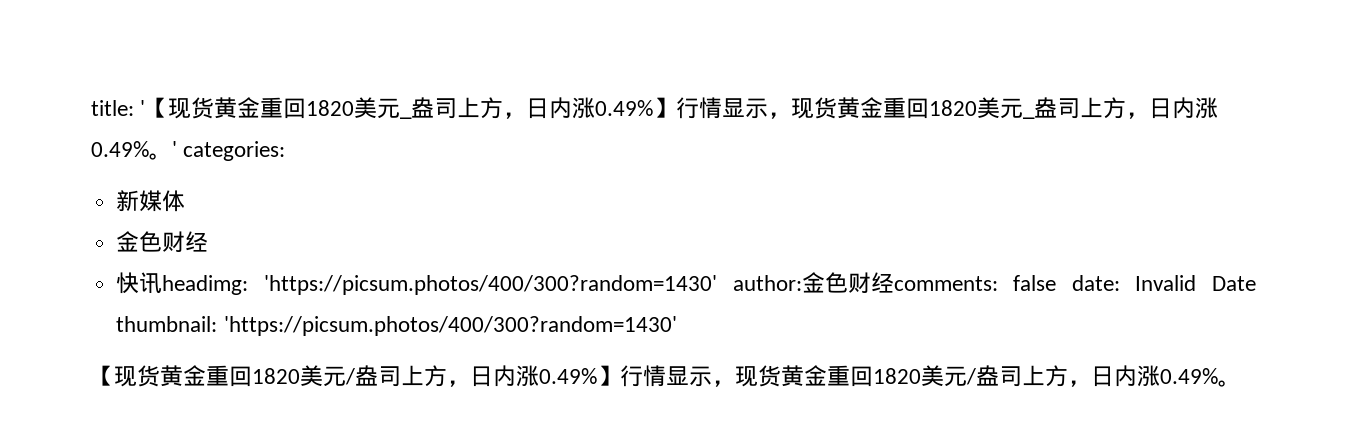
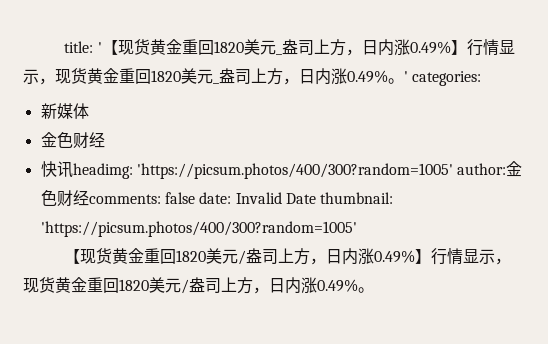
- 快讯headimg: 'https://picsum.photos/400/300?random=1430' author:金色财经comments: false date: Invalid Date thumbnail: 'https://picsum.photos/400/300?random=1430'
+ 快讯headimg: 'https://picsum.photos/400/300?random=1005' author:金色财经comments: false date: Invalid Date thumbnail: 'https://picsum.photos/400/300?random=1005'

